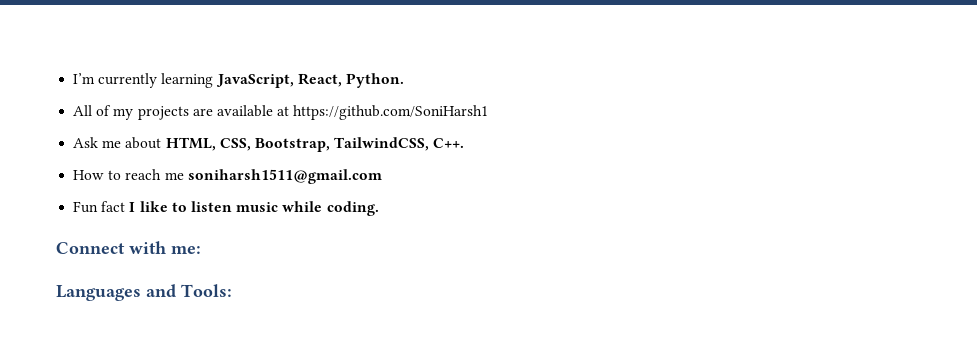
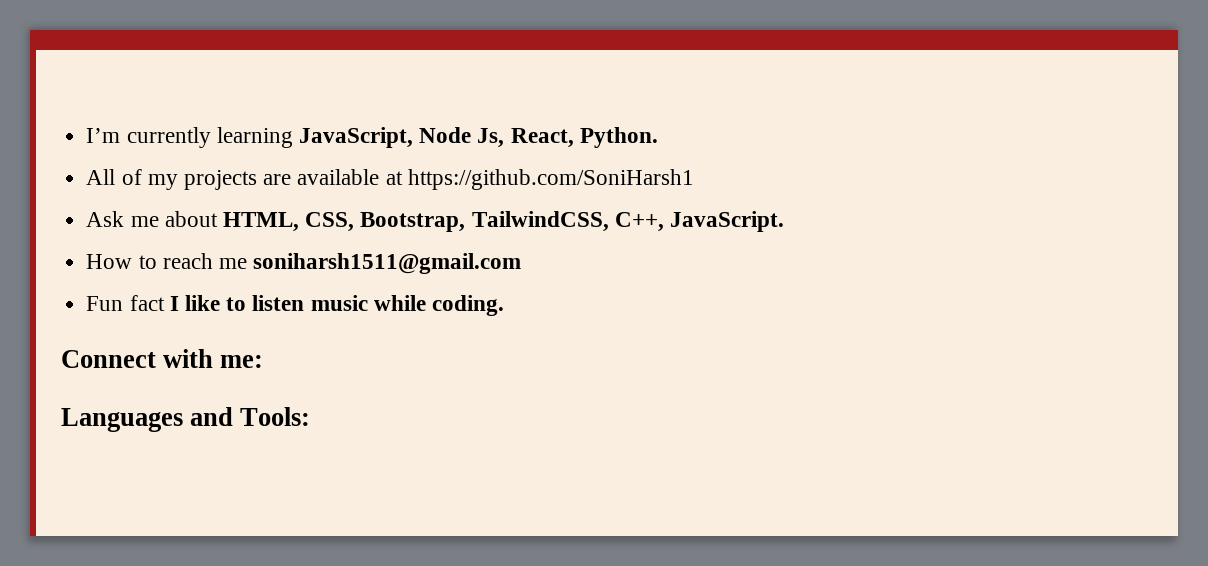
- I’m currently learning JavaScript, React, Python.
+ I’m currently learning JavaScript, Node Js, React, Python.
- Ask me about HTML, CSS, Bootstrap, TailwindCSS, C++.
+ Ask me about HTML, CSS, Bootstrap, TailwindCSS, C++, JavaScript.

